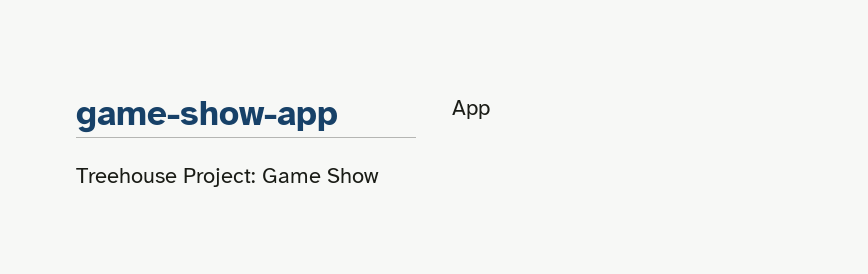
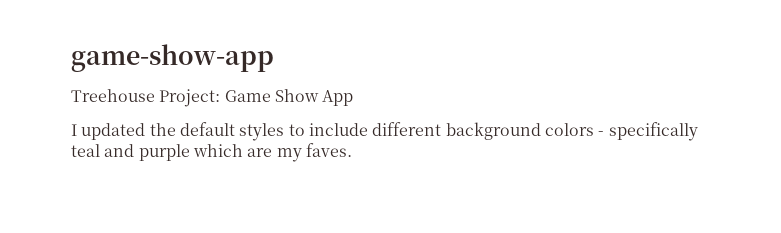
+ I updated the default styles to include different background colors - specifically teal and purple which are my faves.

